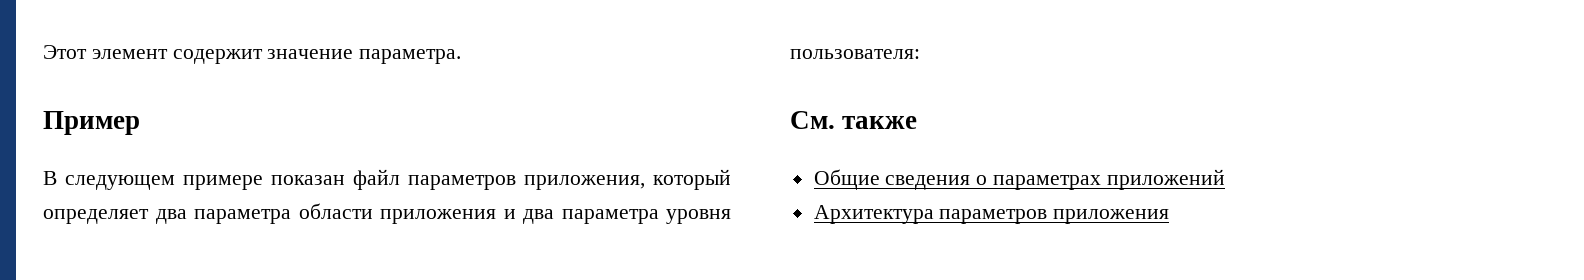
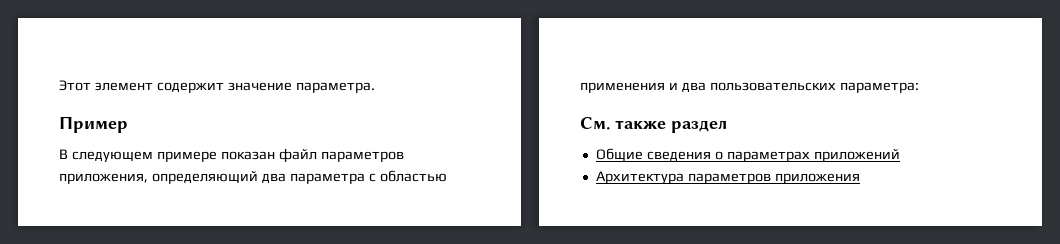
- В следующем примере показан файл параметров приложения, который определяет два параметра области приложения и два параметра уровня пользователя:
+ В следующем примере показан файл параметров приложения, определяющий два параметра с областью применения и два пользовательских параметра:
- См. также
+ См. также раздел

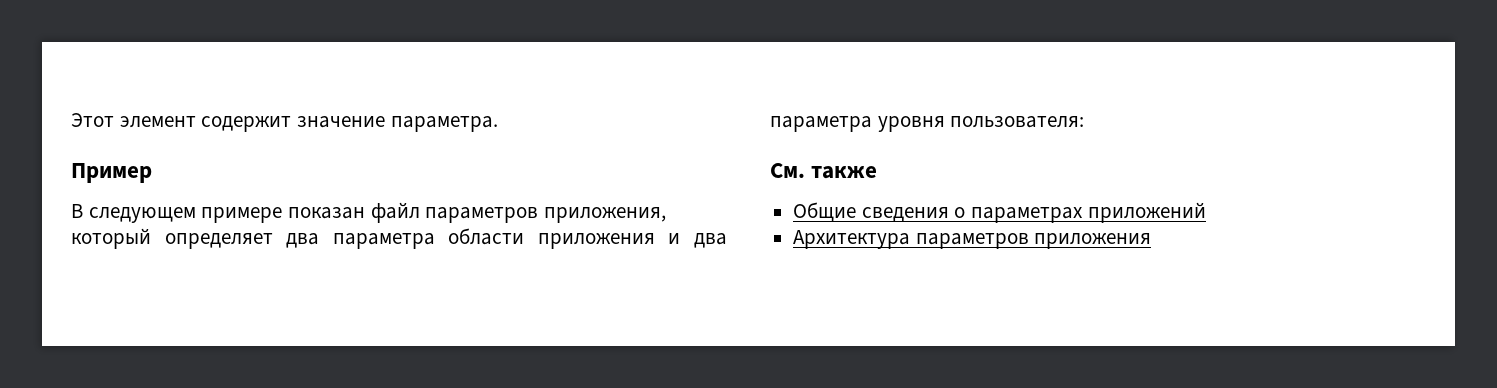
- В следующем примере показан файл параметров приложения, определяющий два параметра с областью применения и два пользовательских параметра:
+ В следующем примере показан файл параметров приложения, который определяет два параметра области приложения и два параметра уровня пользователя:
- См. также раздел
+ См. также

